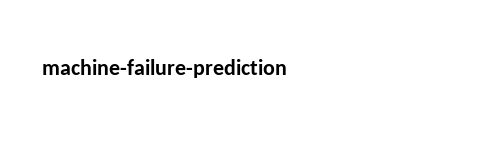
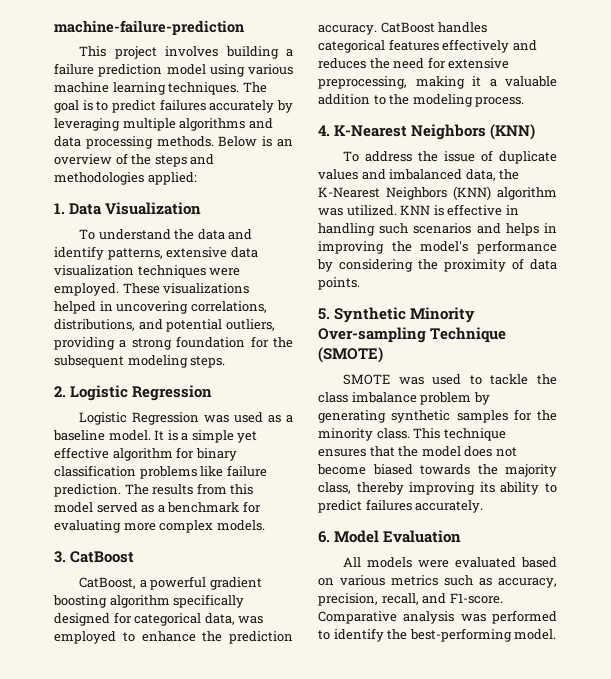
+ This project involves building a failure prediction model using various machine learning techniques. The goal is to predict failures accurately by leveraging multiple algorithms and data processing methods. Below is an overview of the steps and methodologies applied:
+ 1. Data Visualization
+ To understand the data and identify patterns, extensive data visualization techniques were employed. These visualizations helped in uncovering correlations, distributions, and potential outliers, providing a strong foundation for the subsequent modeling steps.
+ 2. Logistic Regression
+ Logistic Regression was used as a baseline model. It is a simple yet effective algorithm for binary classification problems like failure prediction. The results from this model served as a benchmark for evaluating more complex models.
+ 3. CatBoost
+ CatBoost, a powerful gradient boosting algorithm specifically designed for categorical data, was employed to enhance the prediction accuracy. CatBoost handles categorical features effectively and reduces the need for extensive preprocessing, making it a valuable addition to the modeling process.
+ 4. K-Nearest Neighbors (KNN)
+ To address the issue of duplicate values and imbalanced data, the K-Nearest Neighbors (KNN) algorithm was utilized. KNN is effective in handling such scenarios and helps in improving the model's performance by considering the proximity of data points.
+ 5. Synthetic Minority Over-sampling Technique (SMOTE)
+ SMOTE was used to tackle the class imbalance problem by generating synthetic samples for the minority class. This technique ensures that the model does not become biased towards the majority class, thereby improving its ability to predict failures accurately.
+ 6. Model Evaluation
+ All models were evaluated based on various metrics such as accuracy, precision, recall, and F1-score. Comparative analysis was performed to identify the best-performing model.

